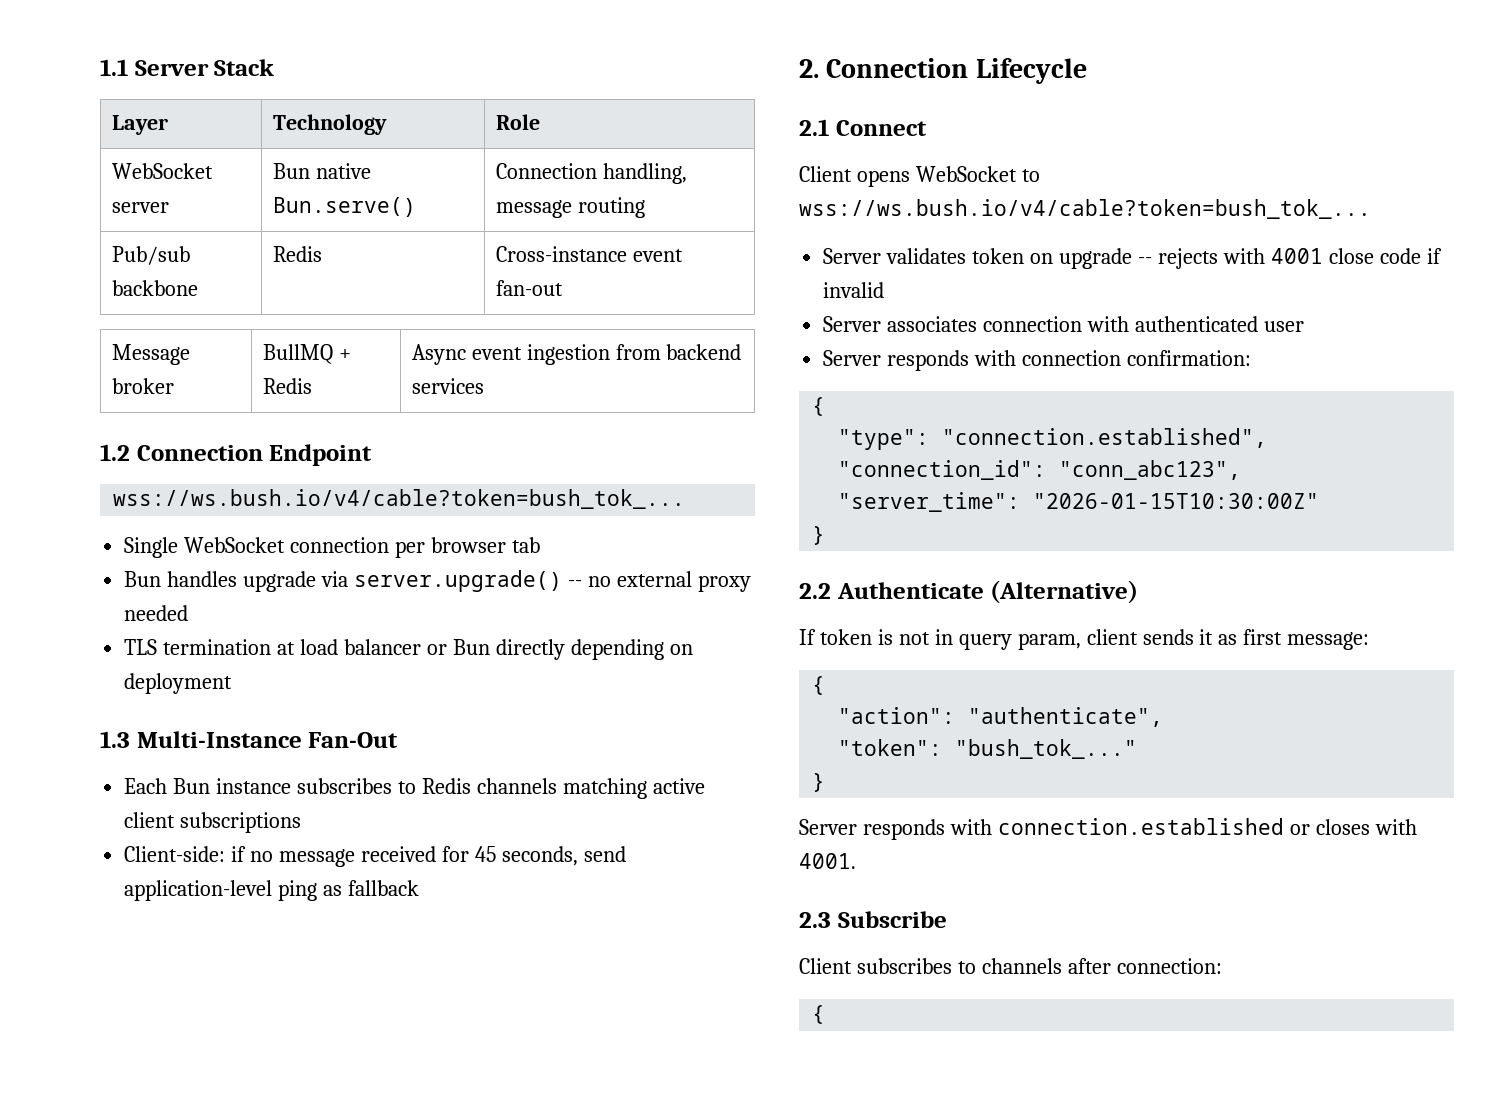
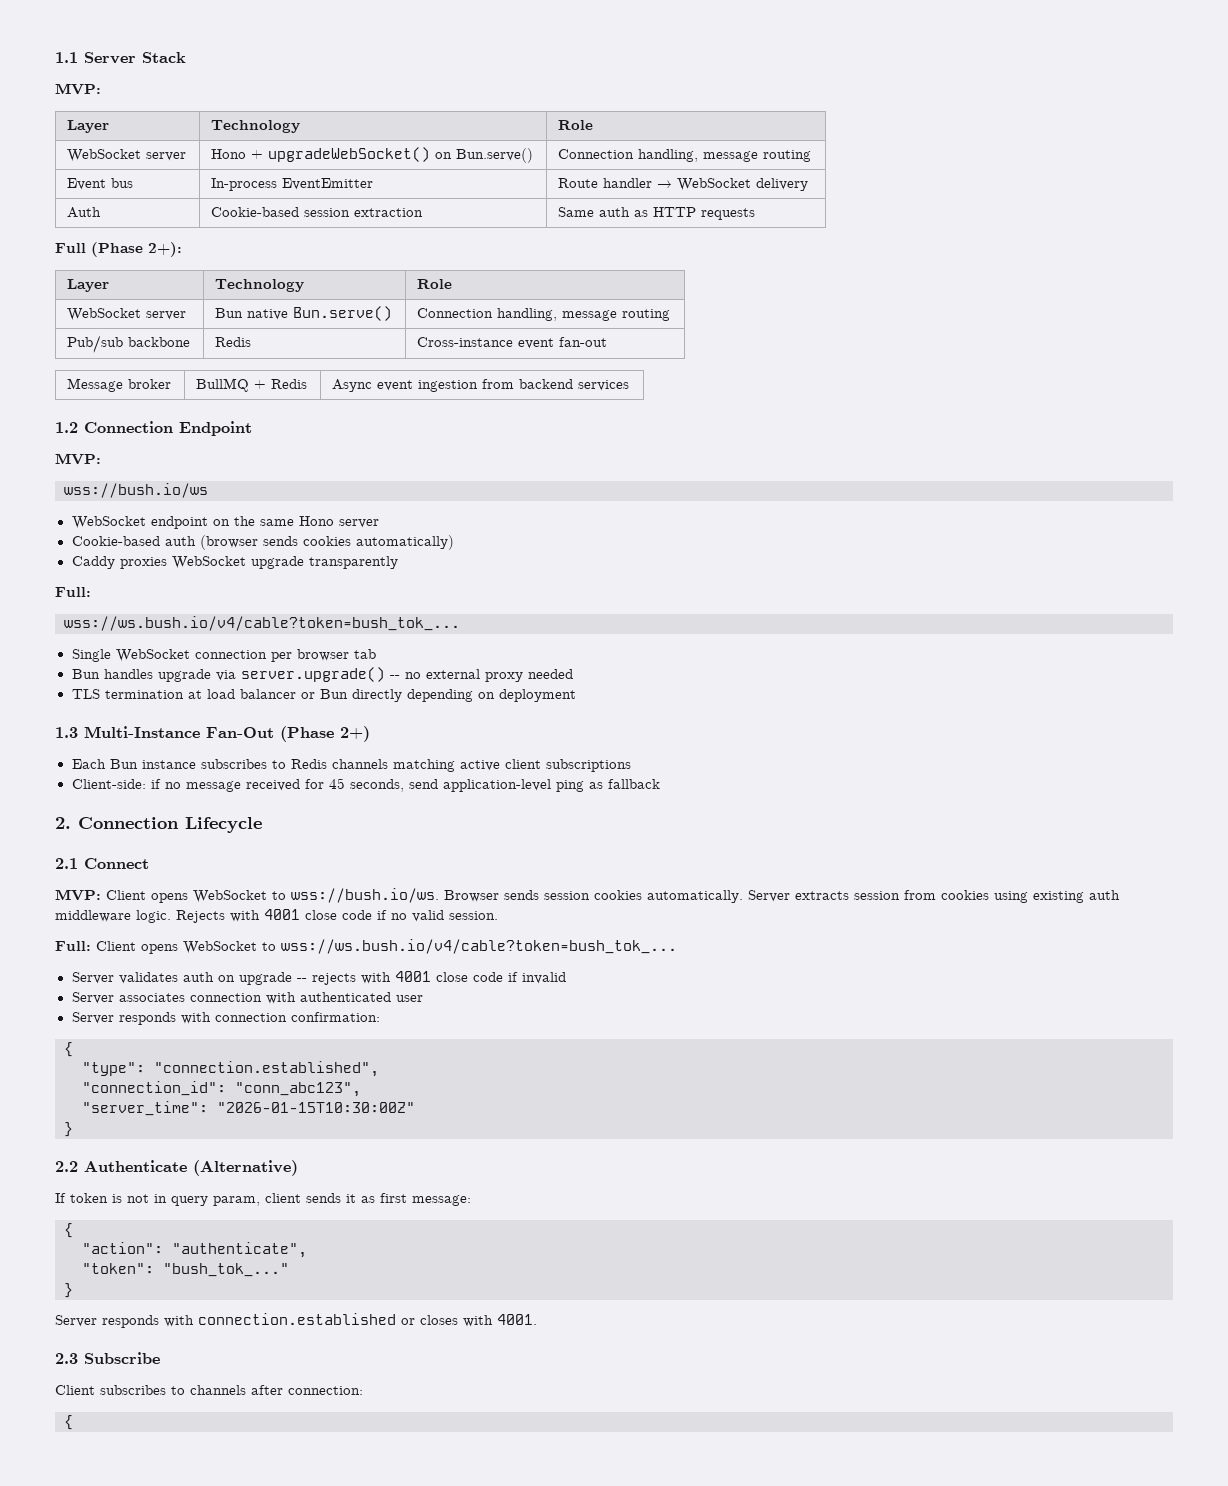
  1.1 Server Stack
+ MVP:
+ Layer | Technology | Role
+ WebSocket server | Hono + upgradeWebSocket() on Bun.serve() | Connection handling, message routing
+ Event bus | In-process EventEmitter | Route handler → WebSocket delivery
+ Auth | Cookie-based session extraction | Same auth as HTTP requests
+ Full (Phase 2+):
  1.2 Connection Endpoint
+ MVP:
+ wss://bush.io/ws
+ WebSocket endpoint on the same Hono server
+ Cookie-based auth (browser sends cookies automatically)
+ Caddy proxies WebSocket upgrade transparently
+ Full:
- 1.3 Multi-Instance Fan-Out
+ 1.3 Multi-Instance Fan-Out (Phase 2+)
- Client opens WebSocket to wss://ws.bush.io/v4/cable?token=bush_tok_...
+ MVP: Client opens WebSocket to wss://bush.io/ws. Browser sends session cookies automatically. Server extracts session from cookies using existing auth middleware logic. Rejects with 4001 close code if no valid session.
+ Full: Client opens WebSocket to wss://ws.bush.io/v4/cable?token=bush_tok_...
- Server validates token on upgrade -- rejects with 4001 close code if invalid
+ Server validates auth on upgrade -- rejects with 4001 close code if invalid

